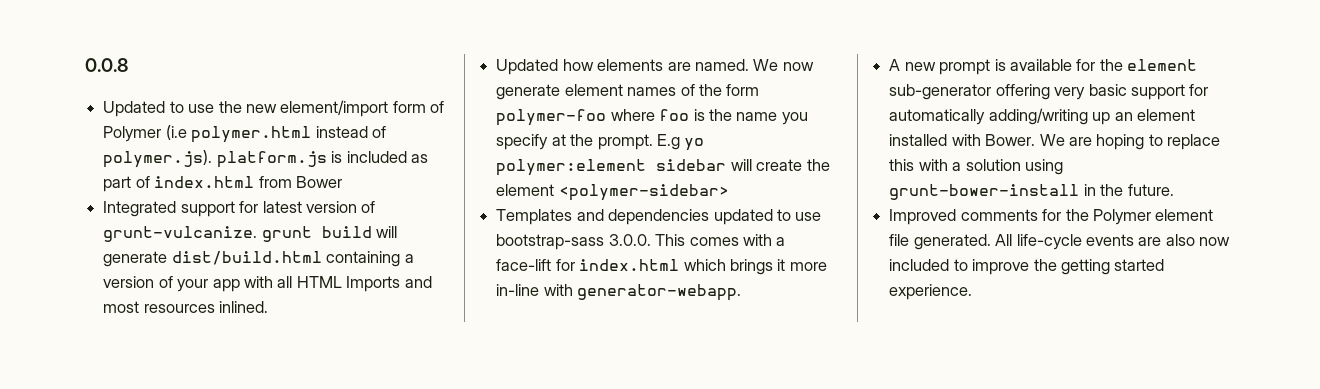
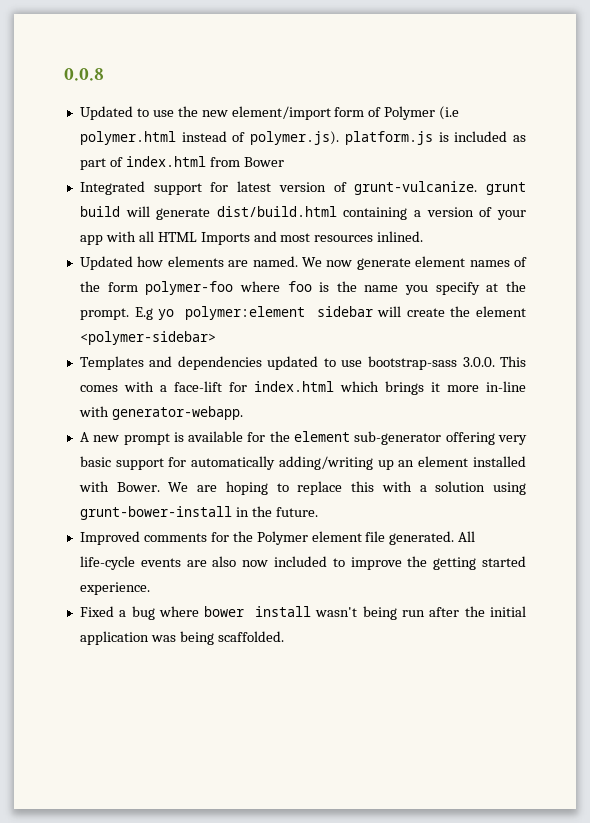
+ Fixed a bug where bower install wasn't being run after the initial application was being scaffolded.

